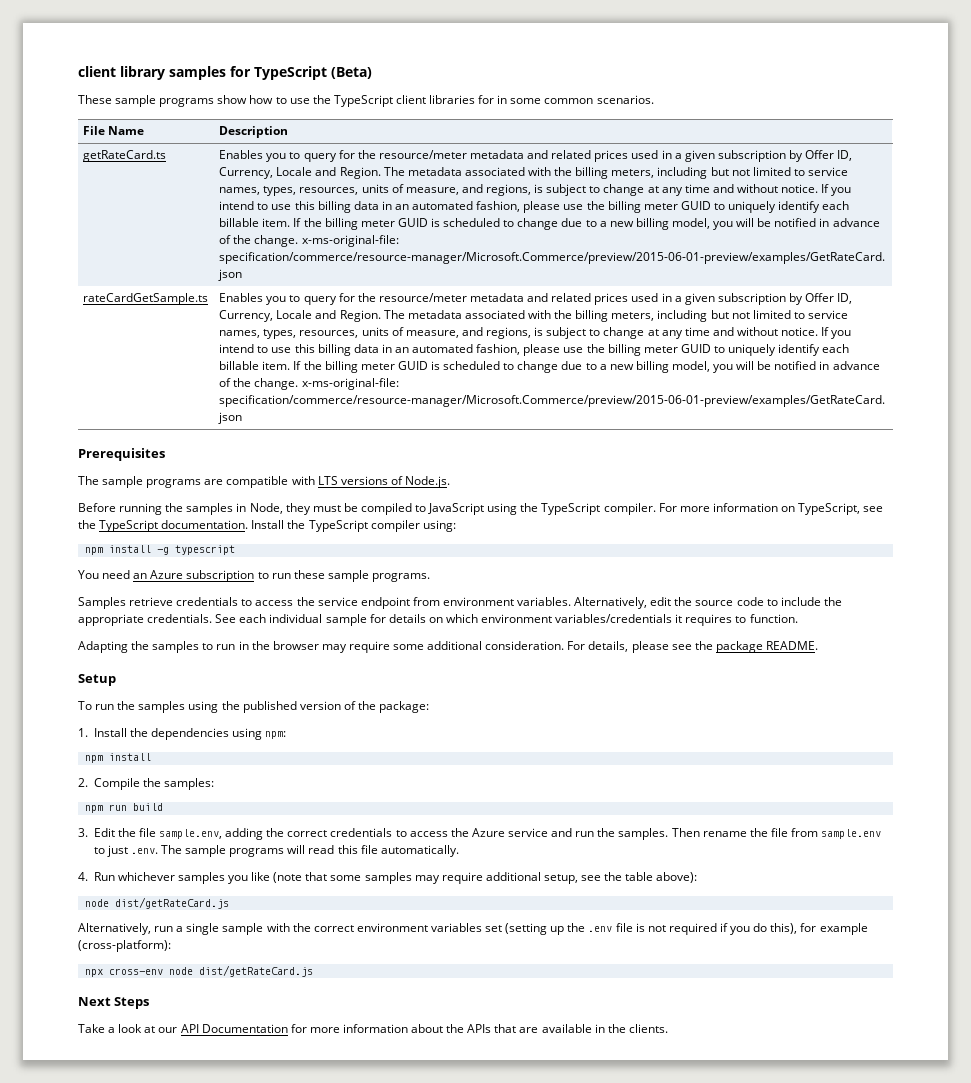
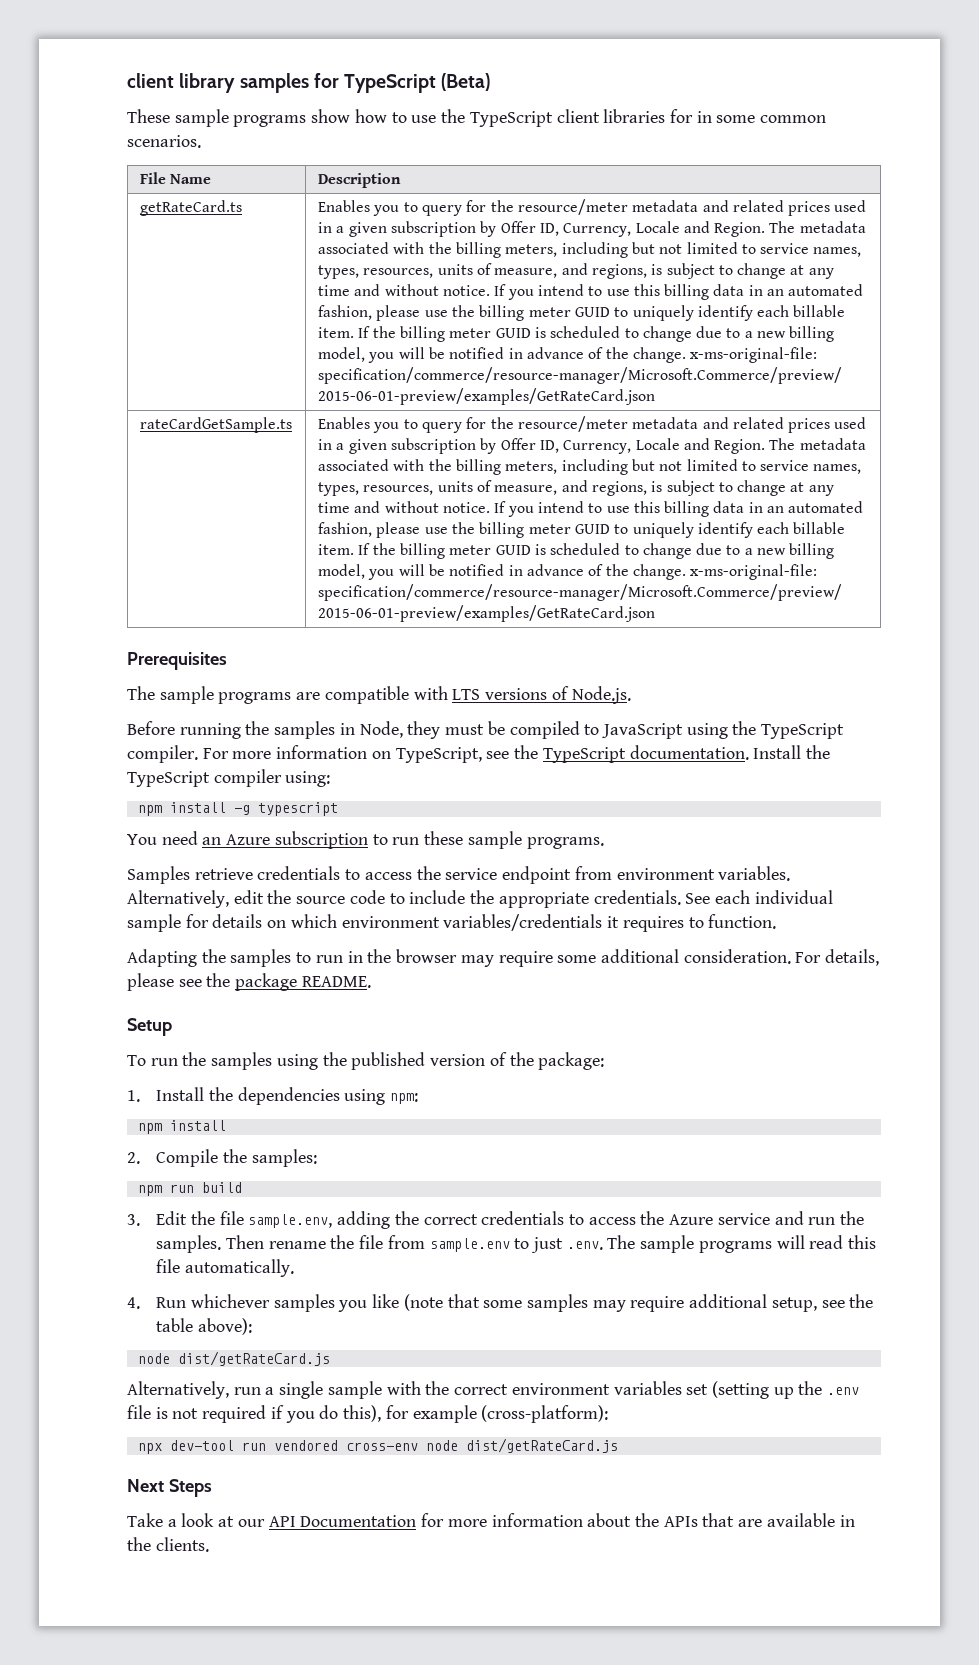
- npx cross-env node dist/getRateCard.js
+ npx dev-tool run vendored cross-env node dist/getRateCard.js

